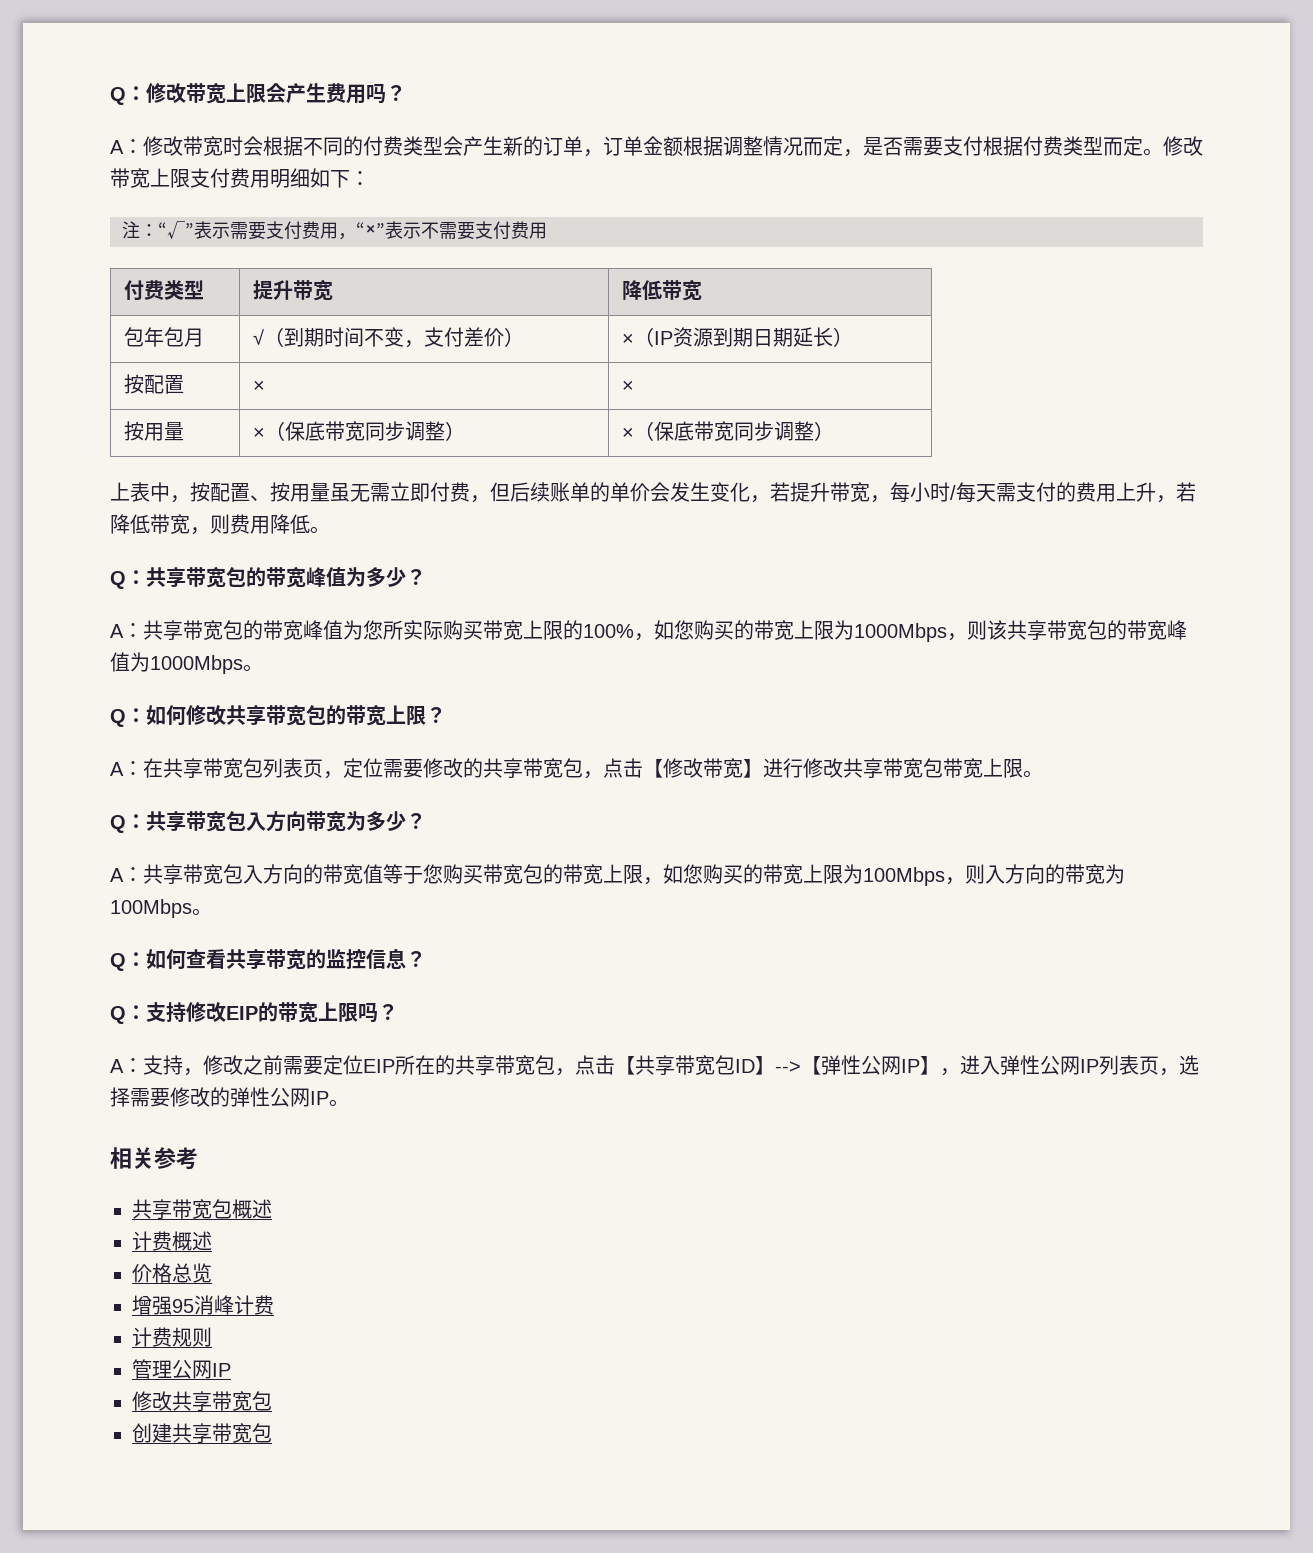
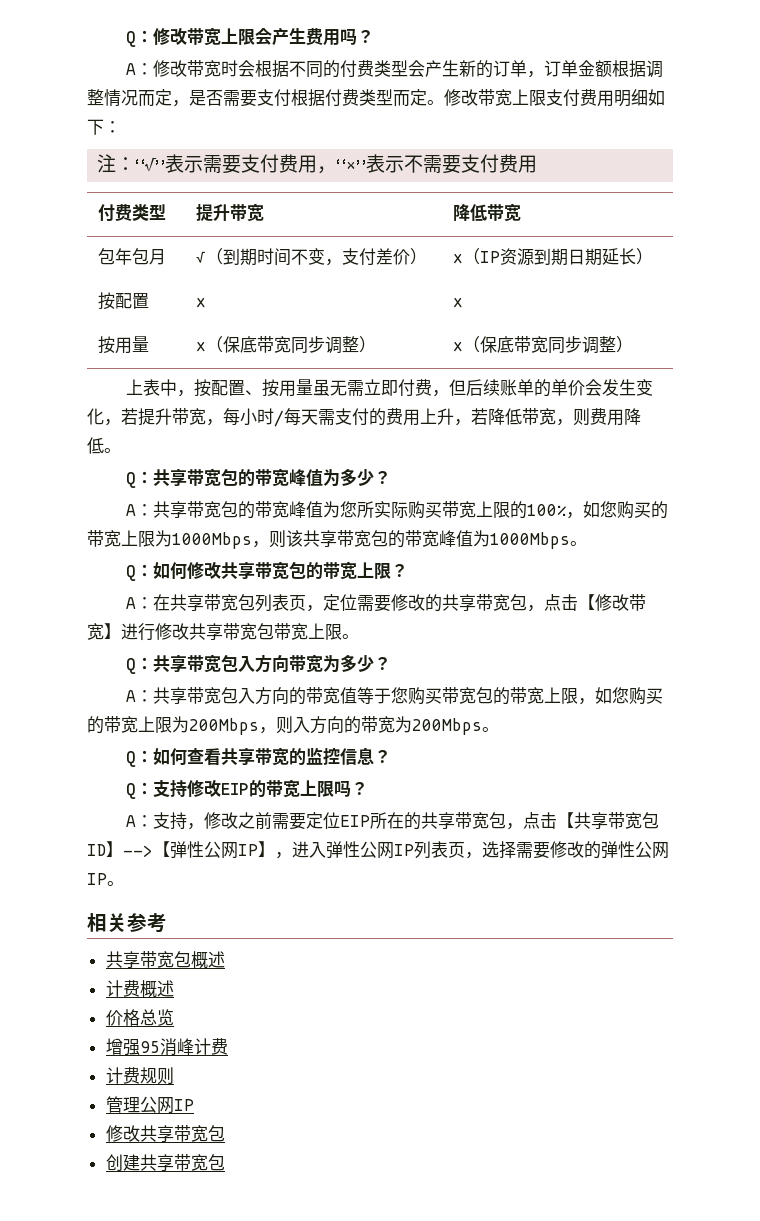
- A：共享带宽包入方向的带宽值等于您购买带宽包的带宽上限，如您购买的带宽上限为100Mbps，则入方向的带宽为100Mbps。
+ A：共享带宽包入方向的带宽值等于您购买带宽包的带宽上限，如您购买的带宽上限为200Mbps，则入方向的带宽为200Mbps。

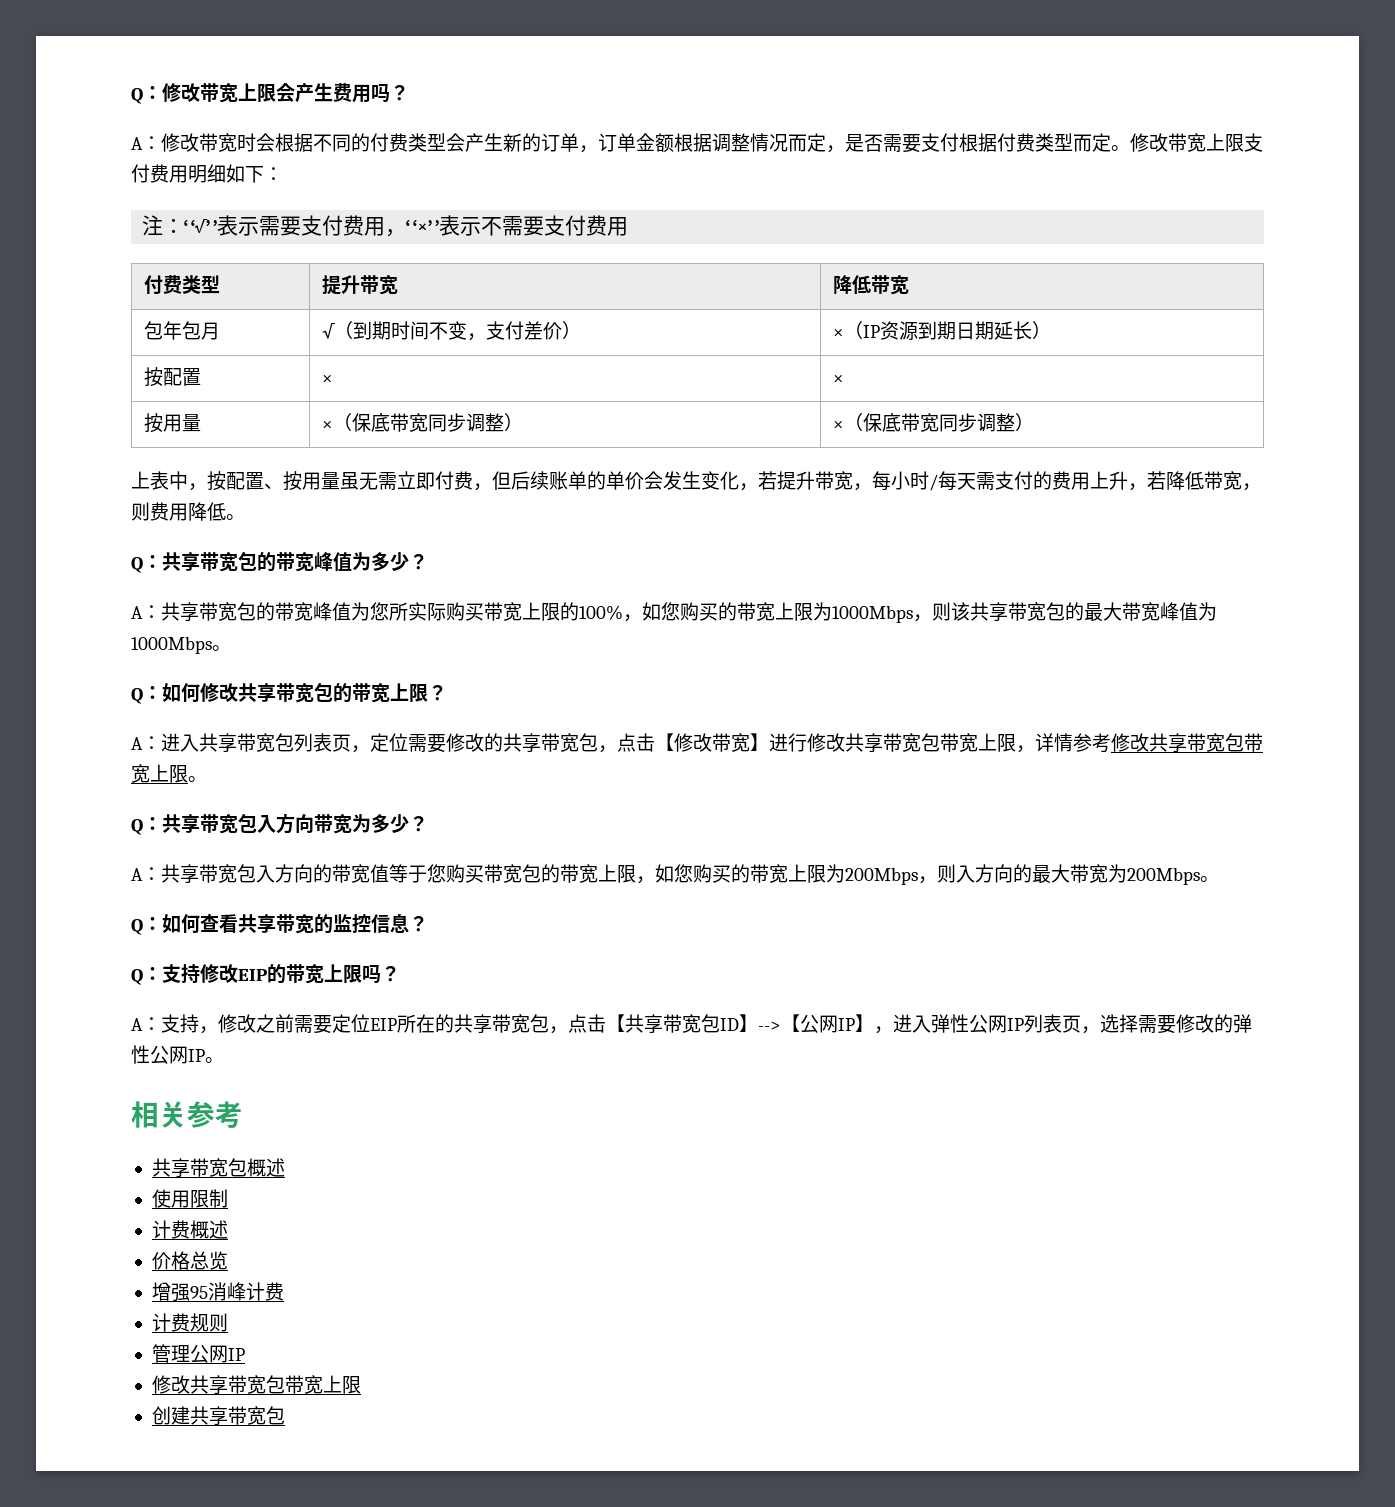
- A：共享带宽包的带宽峰值为您所实际购买带宽上限的100%，如您购买的带宽上限为1000Mbps，则该共享带宽包的带宽峰值为1000Mbps。
+ A：共享带宽包的带宽峰值为您所实际购买带宽上限的100%，如您购买的带宽上限为1000Mbps，则该共享带宽包的最大带宽峰值为1000Mbps。
- A：在共享带宽包列表页，定位需要修改的共享带宽包，点击【修改带宽】进行修改共享带宽包带宽上限。
+ A：进入共享带宽包列表页，定位需要修改的共享带宽包，点击【修改带宽】进行修改共享带宽包带宽上限，详情参考修改共享带宽包带宽上限。
- A：共享带宽包入方向的带宽值等于您购买带宽包的带宽上限，如您购买的带宽上限为200Mbps，则入方向的带宽为200Mbps。
+ A：共享带宽包入方向的带宽值等于您购买带宽包的带宽上限，如您购买的带宽上限为200Mbps，则入方向的最大带宽为200Mbps。
- A：支持，修改之前需要定位EIP所在的共享带宽包，点击【共享带宽包ID】-->【弹性公网IP】，进入弹性公网IP列表页，选择需要修改的弹性公网IP。
+ A：支持，修改之前需要定位EIP所在的共享带宽包，点击【共享带宽包ID】-->【公网IP】，进入弹性公网IP列表页，选择需要修改的弹性公网IP。
+ 使用限制
  管理公网IP
- 修改共享带宽包
+ 修改共享带宽包带宽上限

